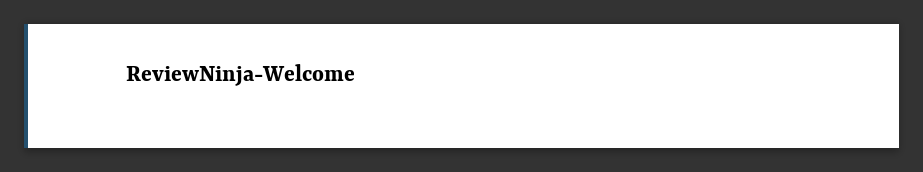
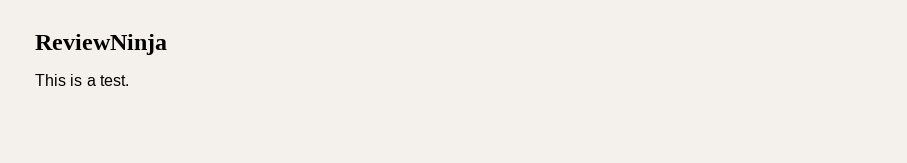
- ReviewNinja-Welcome
+ ReviewNinja
+ This is a test.

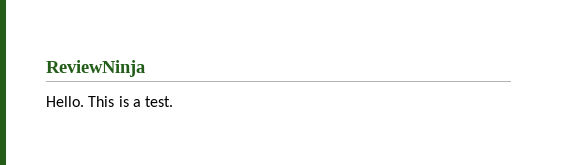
+ Hello.

